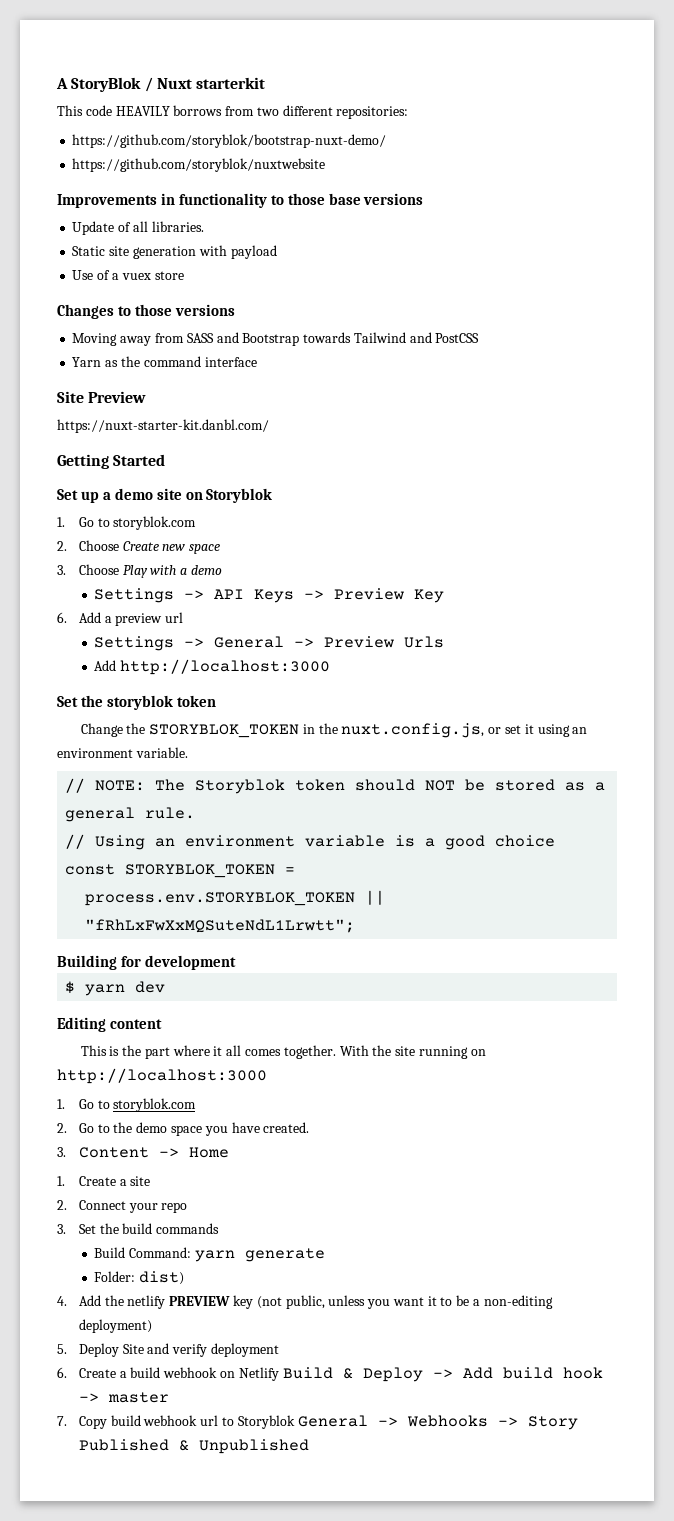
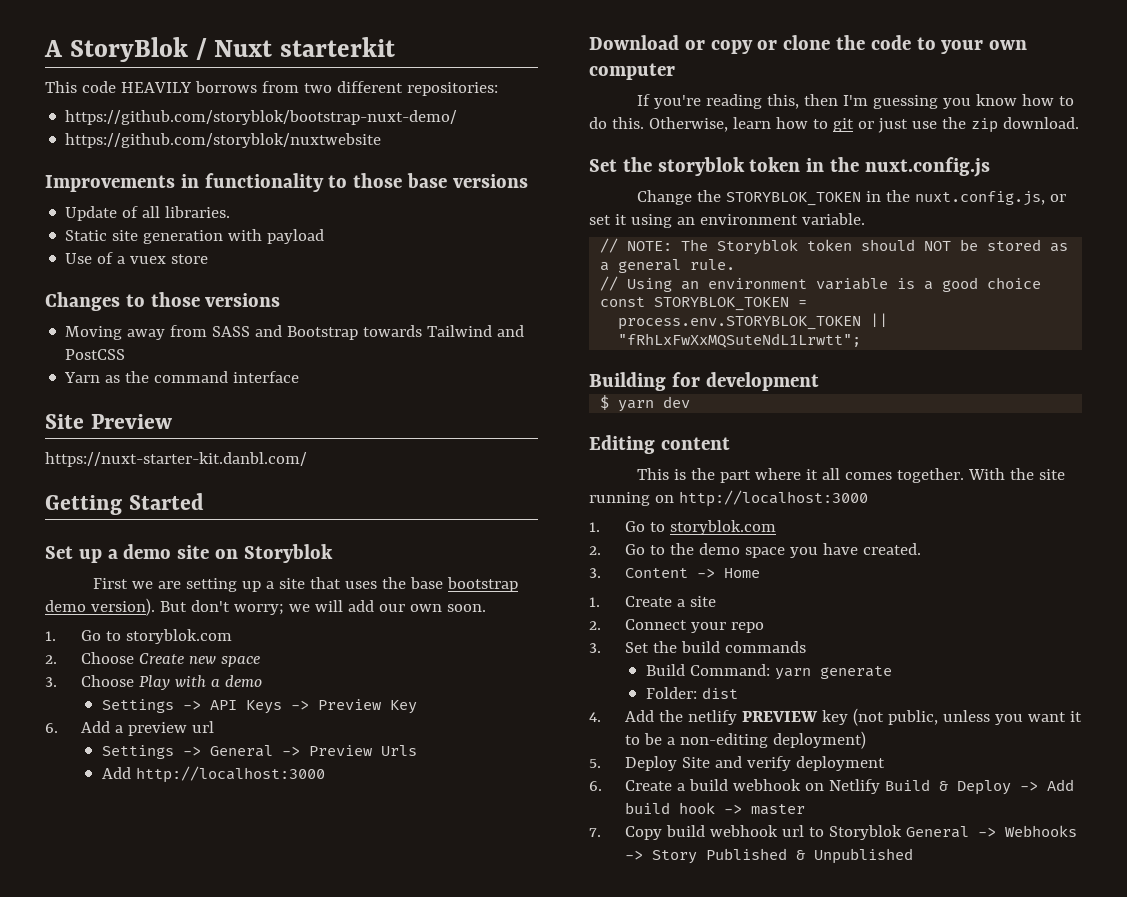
+ First we are setting up a site that uses the base bootstrap demo version). But don't worry; we will add our own soon.
+ Download or copy or clone the code to your own computer
+ If you're reading this, then I'm guessing you know how to do this. Otherwise, learn how to git or just use the zip download.
- Set the storyblok token
+ Set the storyblok token in the nuxt.config.js
- Folder: dist)
+ Folder: dist

